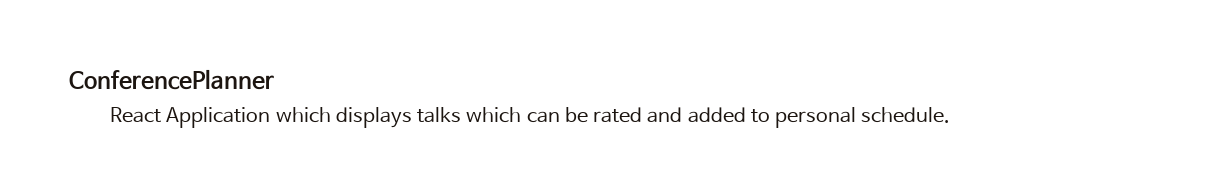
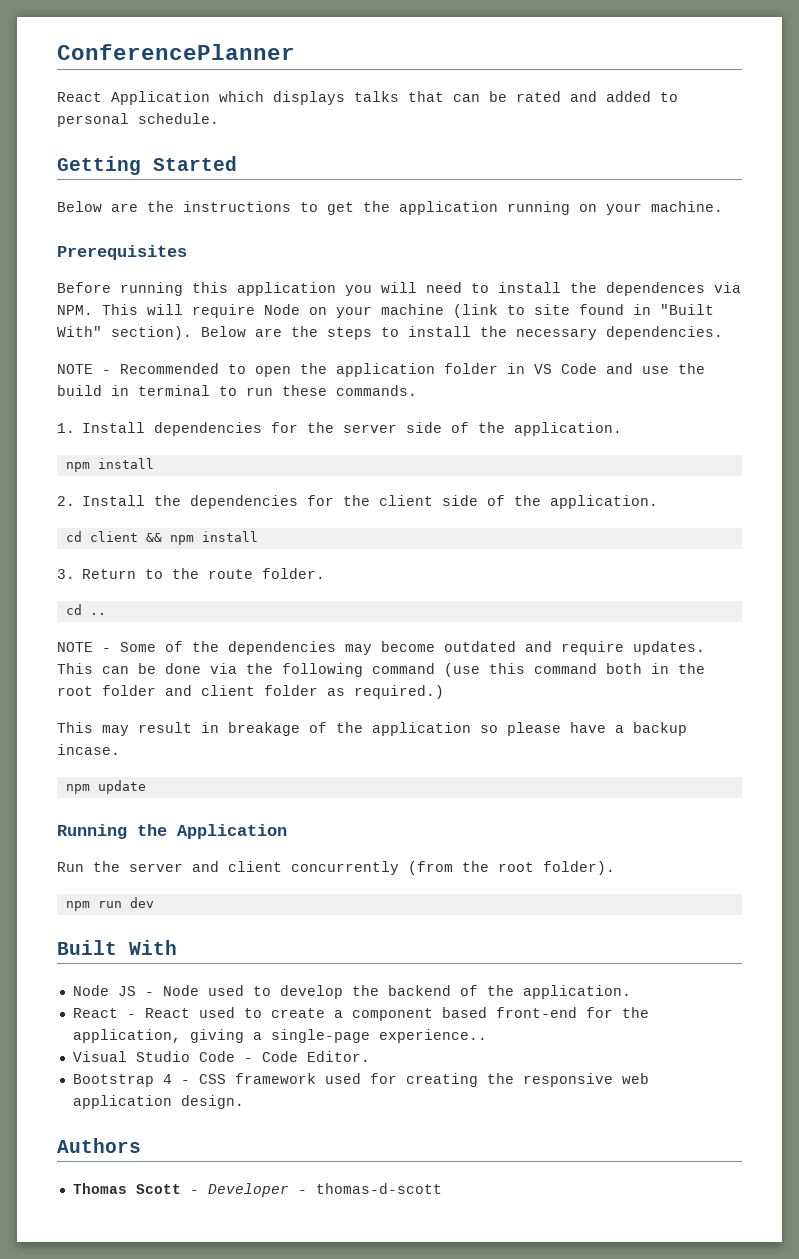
- React Application which displays talks which can be rated and added to personal schedule.
+ React Application which displays talks that can be rated and added to personal schedule.
+ Getting Started
+ Below are the instructions to get the application running on your machine.
+ Prerequisites
+ Before running this application you will need to install the dependences via NPM. This will require Node on your machine (link to site found in "Built With" section). Below are the steps to install the necessary dependencies.
+ NOTE - Recommended to open the application folder in VS Code and use the build in terminal to run these commands.
+ 1. Install dependencies for the server side of the application.
+ npm install
+ 2. Install the dependencies for the client side of the application.
+ cd client && npm install
+ 3. Return to the route folder.
+ cd ..
+ NOTE - Some of the dependencies may become outdated and require updates. This can be done via the following command (use this command both in the root folder and client folder as required.)
+ This may result in breakage of the application so please have a backup incase.
+ npm update
+ Running the Application
+ Run the server and client concurrently (from the root folder).
+ npm run dev
+ Built With
+ Node JS - Node used to develop the backend of the application.
+ React - React used to create a component based front-end for the application, giving a single-page experience..
+ Visual Studio Code - Code Editor.
+ Bootstrap 4 - CSS framework used for creating the responsive web application design.
+ Authors
+ Thomas Scott - Developer - thomas-d-scott

